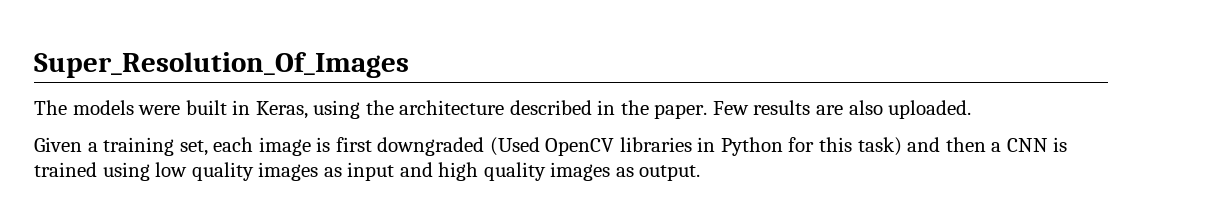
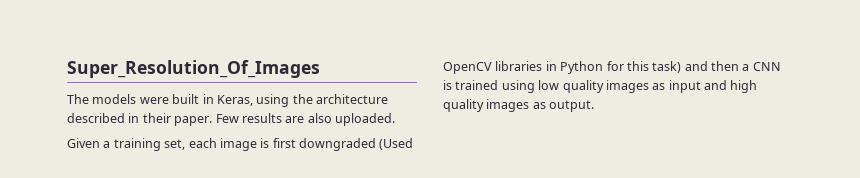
- The models were built in Keras, using the architecture described in the paper.
+ The models were built in Keras, using the architecture described in their paper.

